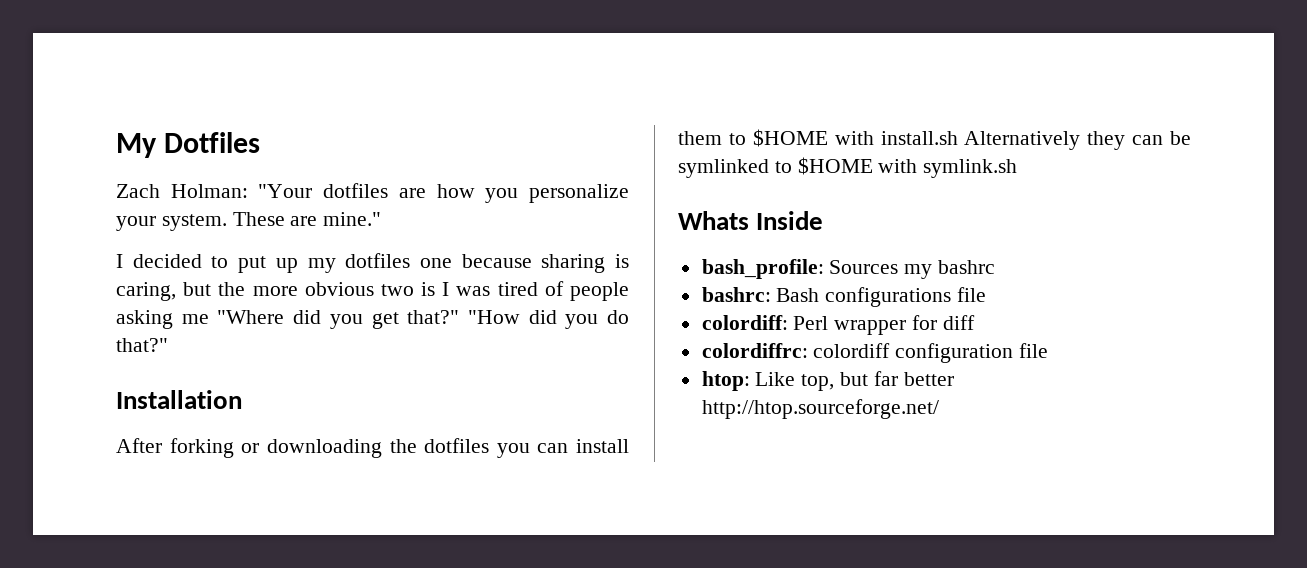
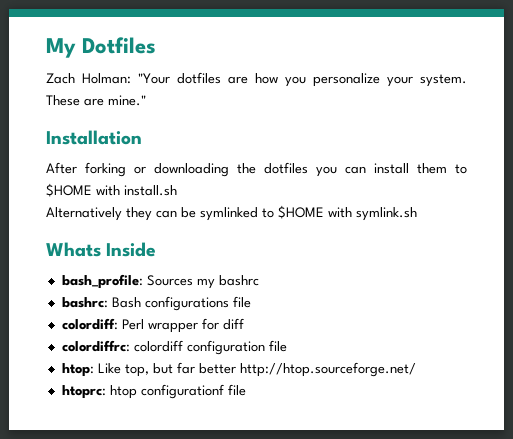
- I decided to put up my dotfiles one because sharing is caring, but the more obvious two is I was tired of people asking me "Where did you get that?" "How did you do that?"
- After forking or downloading the dotfiles you can install them to $HOME with install.sh Alternatively they can be symlinked to $HOME with symlink.sh
+ After forking or downloading the dotfiles you can install them to $HOME with install.sh
+ Alternatively they can be symlinked to $HOME with symlink.sh
+ htoprc: htop configurationf file

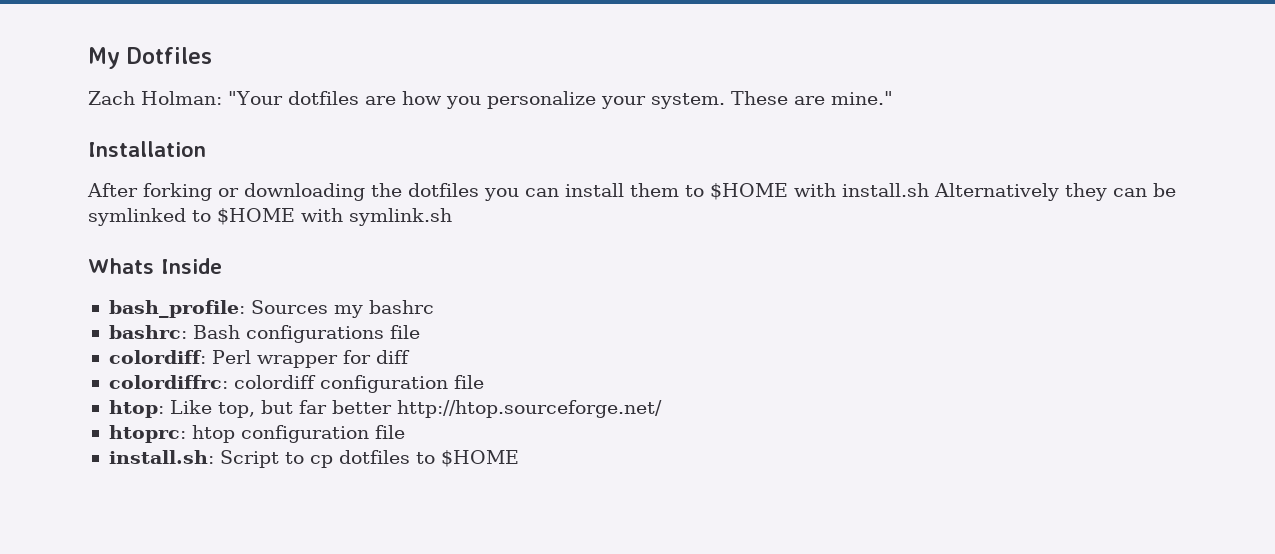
- After forking or downloading the dotfiles you can install them to $HOME with install.sh
- Alternatively they can be symlinked to $HOME with symlink.sh
+ After forking or downloading the dotfiles you can install them to $HOME with install.sh Alternatively they can be symlinked to $HOME with symlink.sh
- htoprc: htop configurationf file
+ htoprc: htop configuration file
+ install.sh: Script to cp dotfiles to $HOME

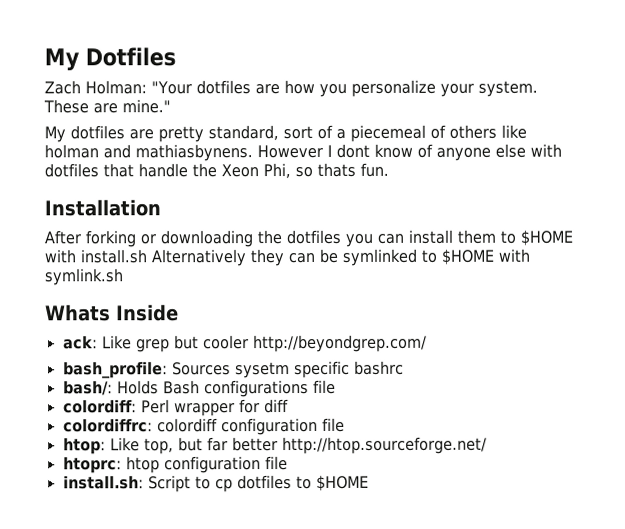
+ My dotfiles are pretty standard, sort of a piecemeal of others like holman and mathiasbynens. However I dont know of anyone else with dotfiles that handle the Xeon Phi, so thats fun.
+ ack: Like grep but cooler http://beyondgrep.com/
- bash_profile: Sources my bashrc
+ bash_profile: Sources sysetm specific bashrc
- bashrc: Bash configurations file
+ bash/: Holds Bash configurations file

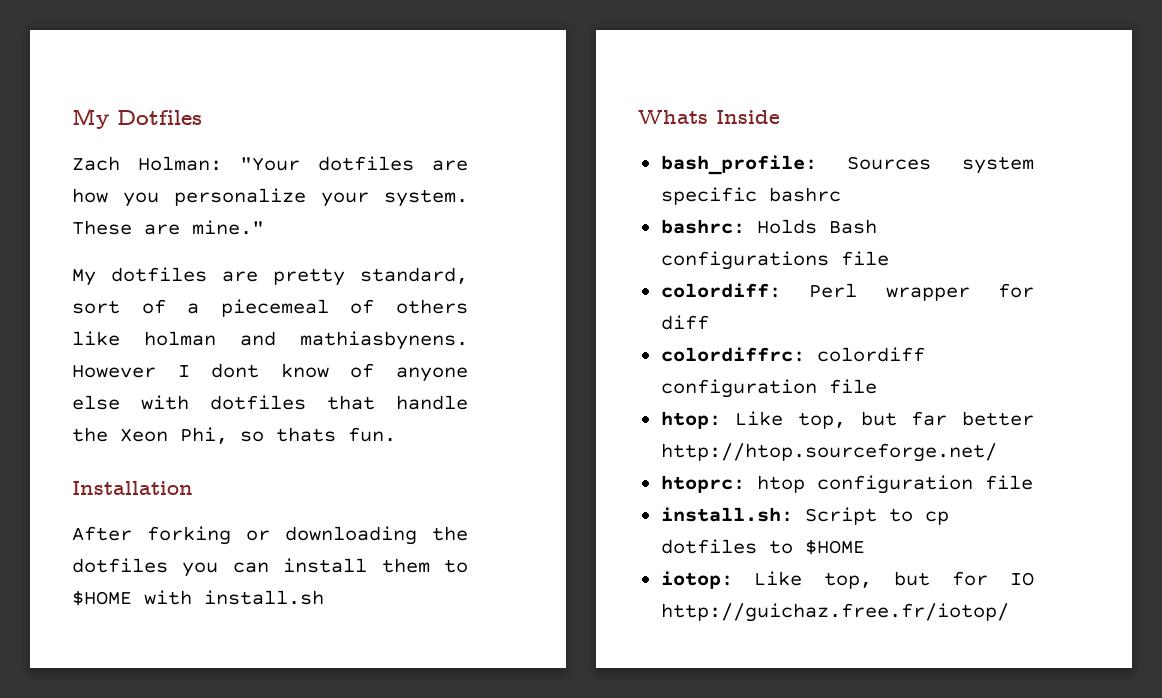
- After forking or downloading the dotfiles you can install them to $HOME with install.sh Alternatively they can be symlinked to $HOME with symlink.sh
+ After forking or downloading the dotfiles you can install them to $HOME with install.sh
  Whats Inside
- ack: Like grep but cooler http://beyondgrep.com/
- bash_profile: Sources sysetm specific bashrc
+ bash_profile: Sources system specific bashrc
- bash/: Holds Bash configurations file
+ bashrc: Holds Bash configurations file
+ iotop: Like top, but for IO http://guichaz.free.fr/iotop/

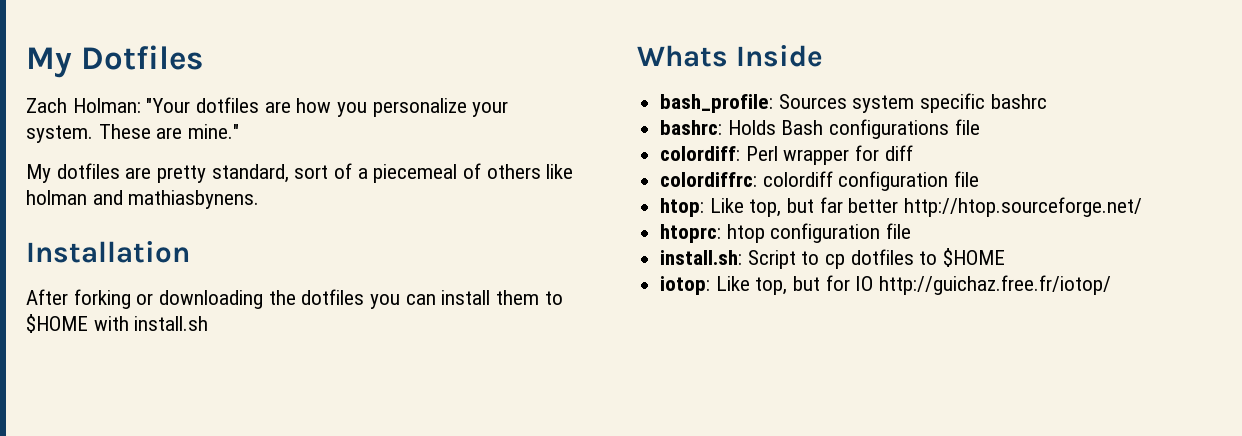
- However I dont know of anyone else with dotfiles that handle the Xeon Phi, so thats fun.

